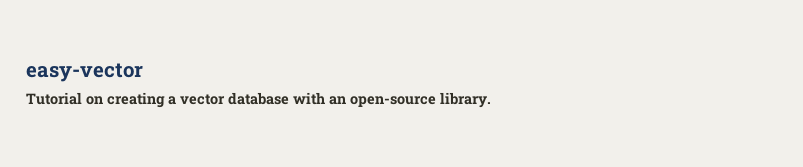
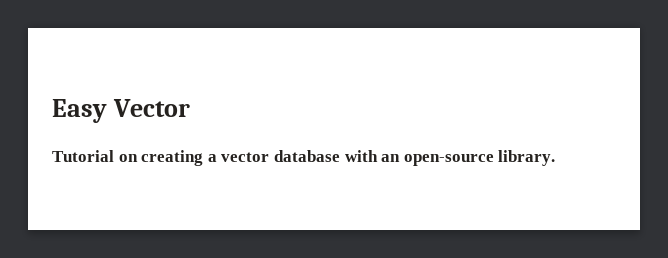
- easy-vector
+ Easy Vector

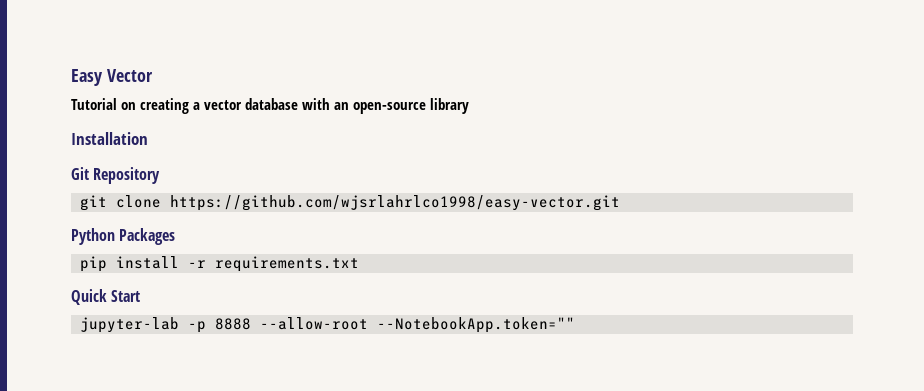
- Tutorial on creating a vector database with an open-source library.
+ Tutorial on creating a vector database with an open-source library
+ Installation
+ Git Repository
+ git clone https://github.com/wjsrlahrlco1998/easy-vector.git
+ Python Packages
+ pip install -r requirements.txt
+ Quick Start
+ jupyter-lab -p 8888 --allow-root --NotebookApp.token=""

